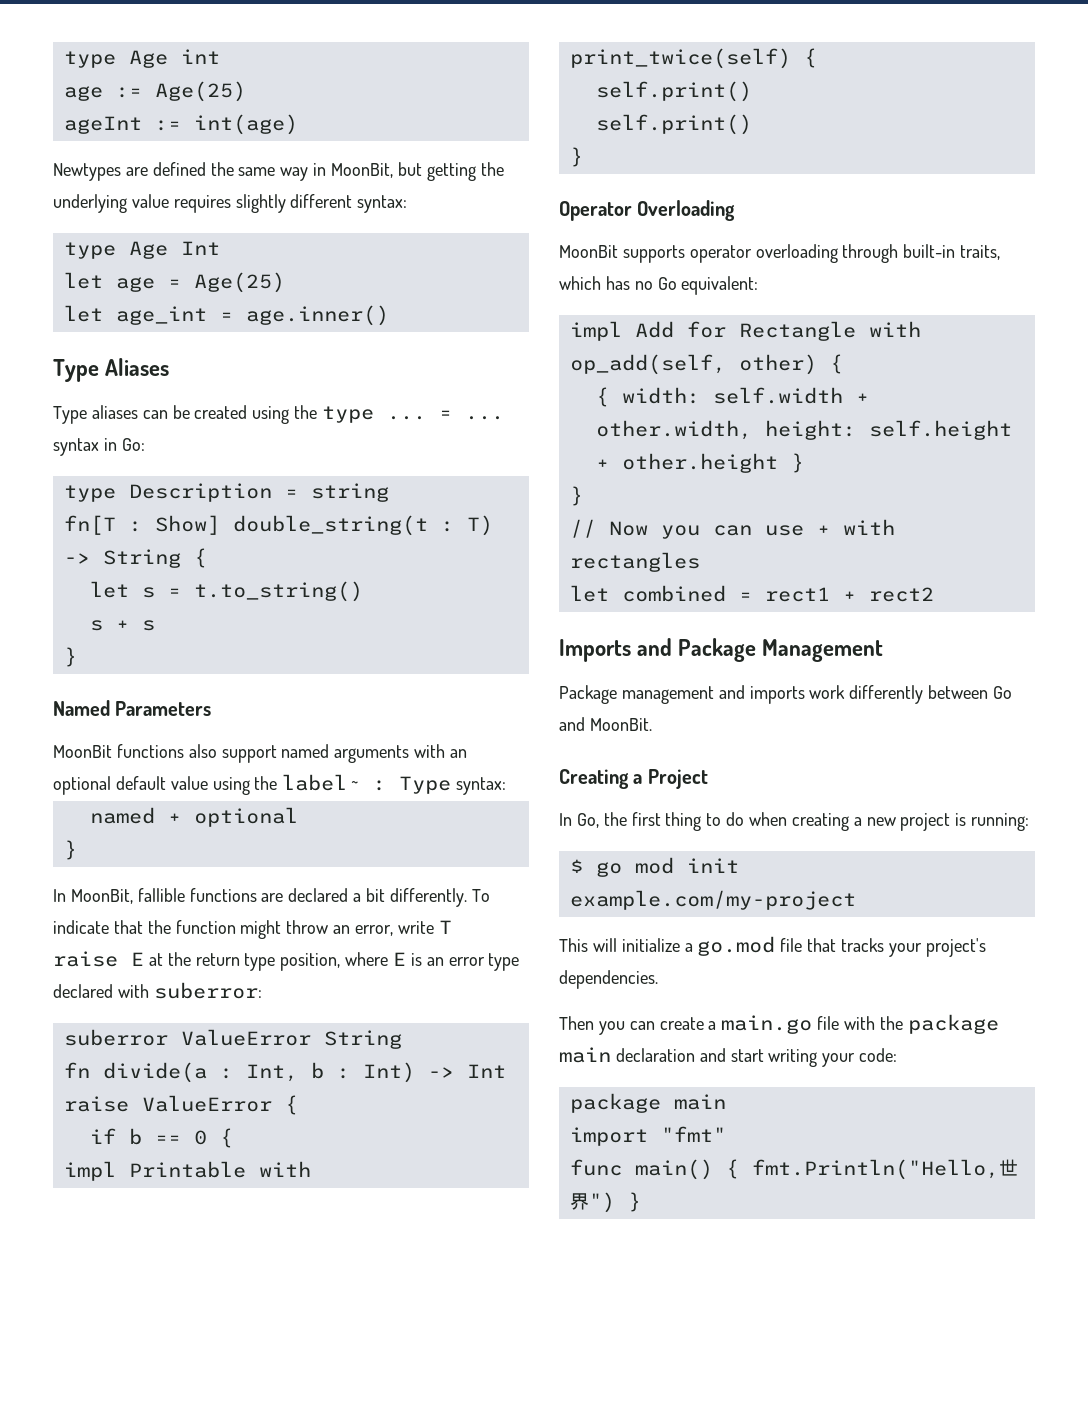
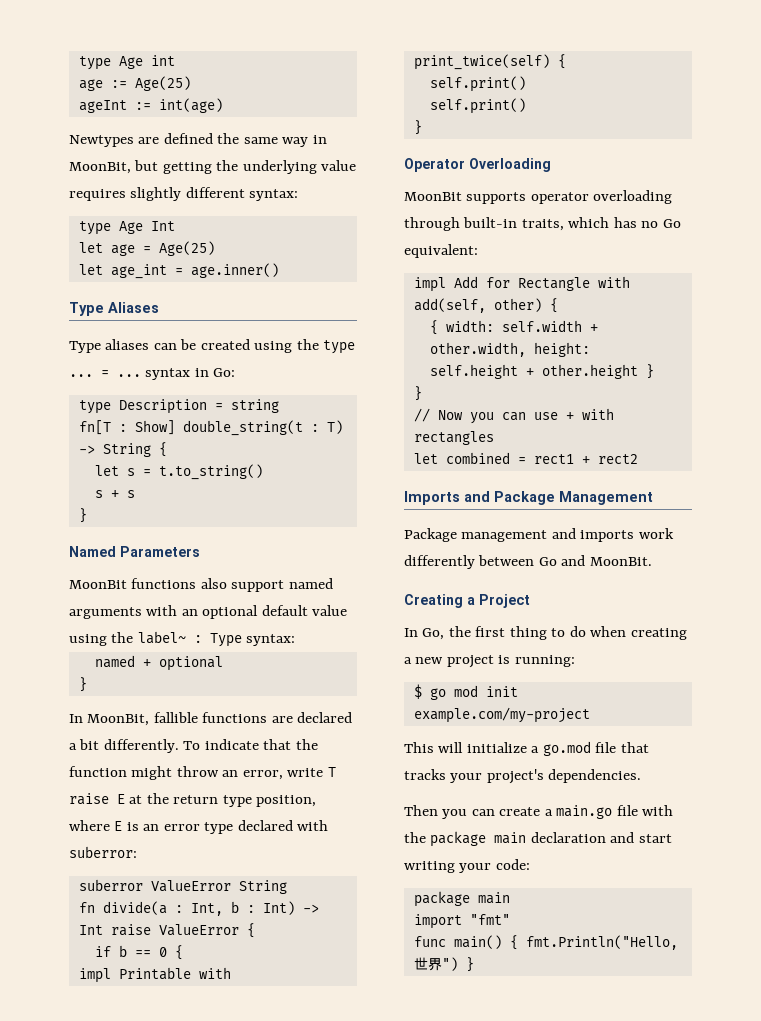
- impl Add for Rectangle with op_add(self, other) {
+ impl Add for Rectangle with add(self, other) {

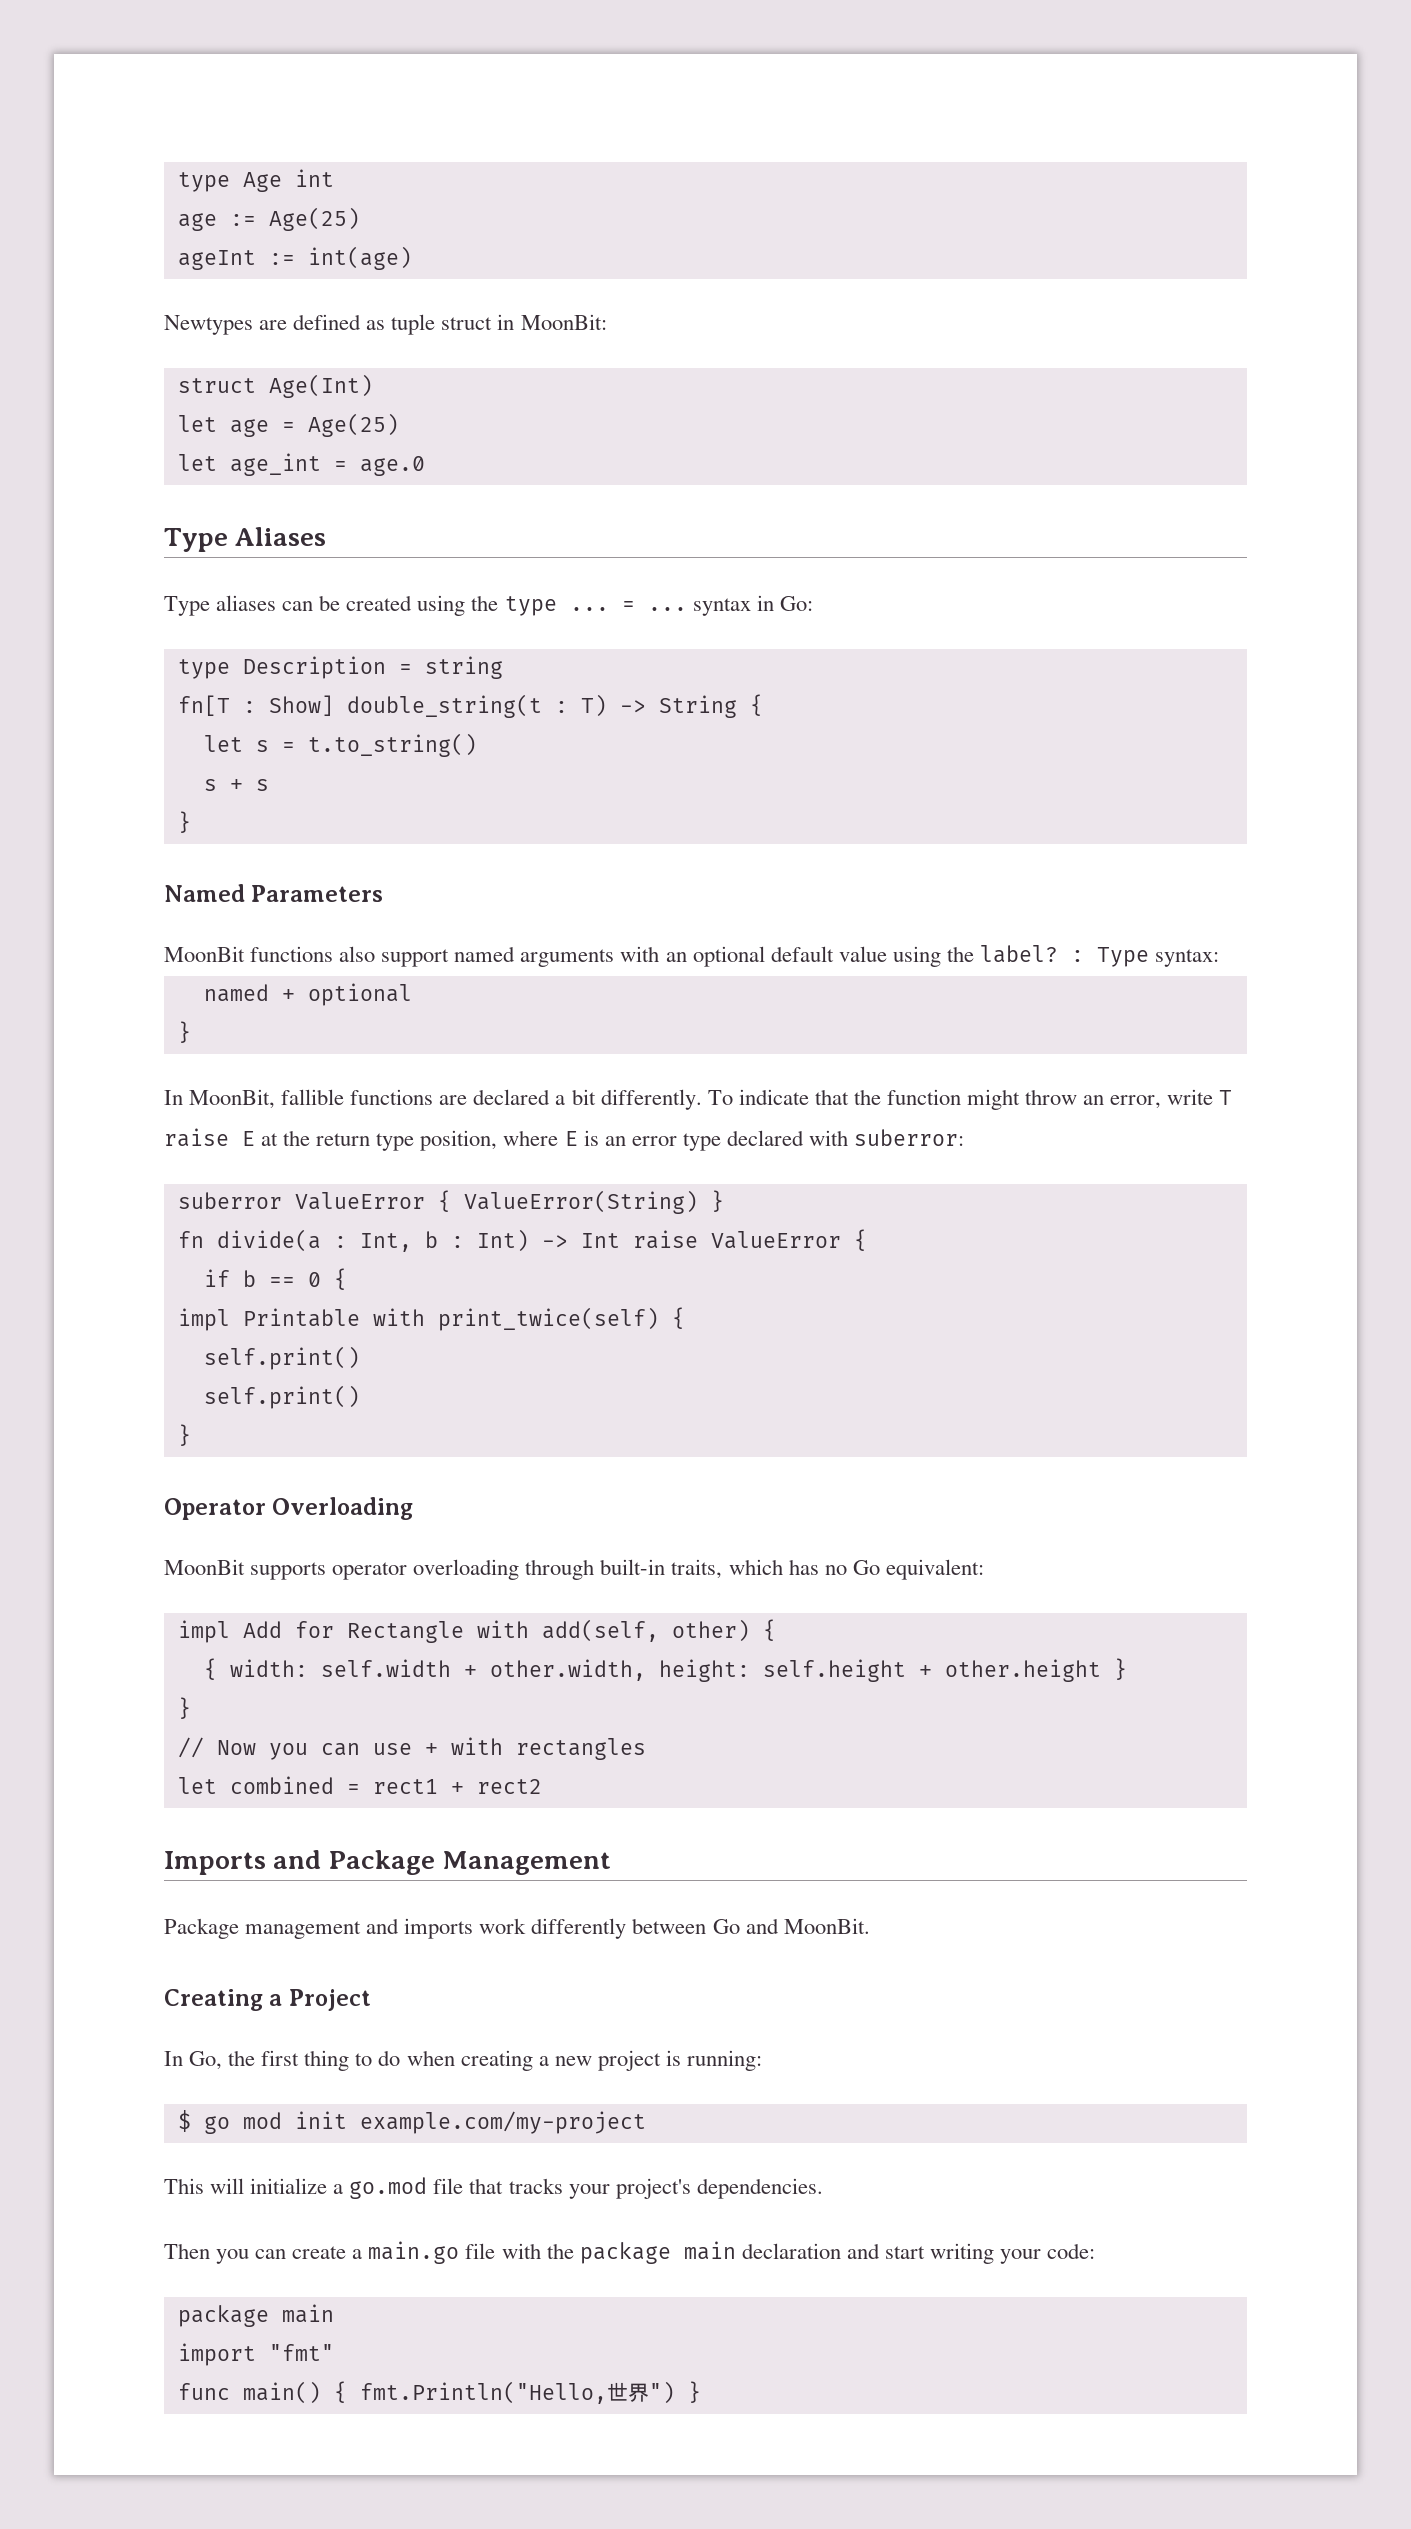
- Newtypes are defined the same way in MoonBit, but getting the underlying value requires slightly different syntax:
- type Age Int
+ Newtypes are defined as tuple struct in MoonBit:
+ struct Age(Int)
- let age_int = age.inner()
+ let age_int = age.0
- MoonBit functions also support named arguments with an optional default value using the label~ : Type syntax:
+ MoonBit functions also support named arguments with an optional default value using the label? : Type syntax:
- suberror ValueError String
+ suberror ValueError { ValueError(String) }

